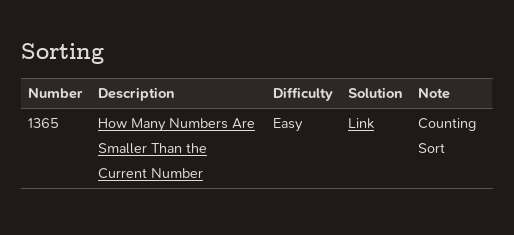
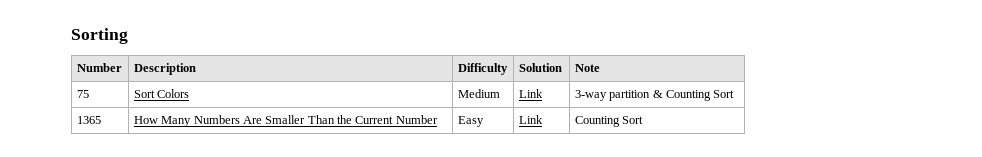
+ 75 | Sort Colors | Medium | Link | 3-way partition & Counting Sort

